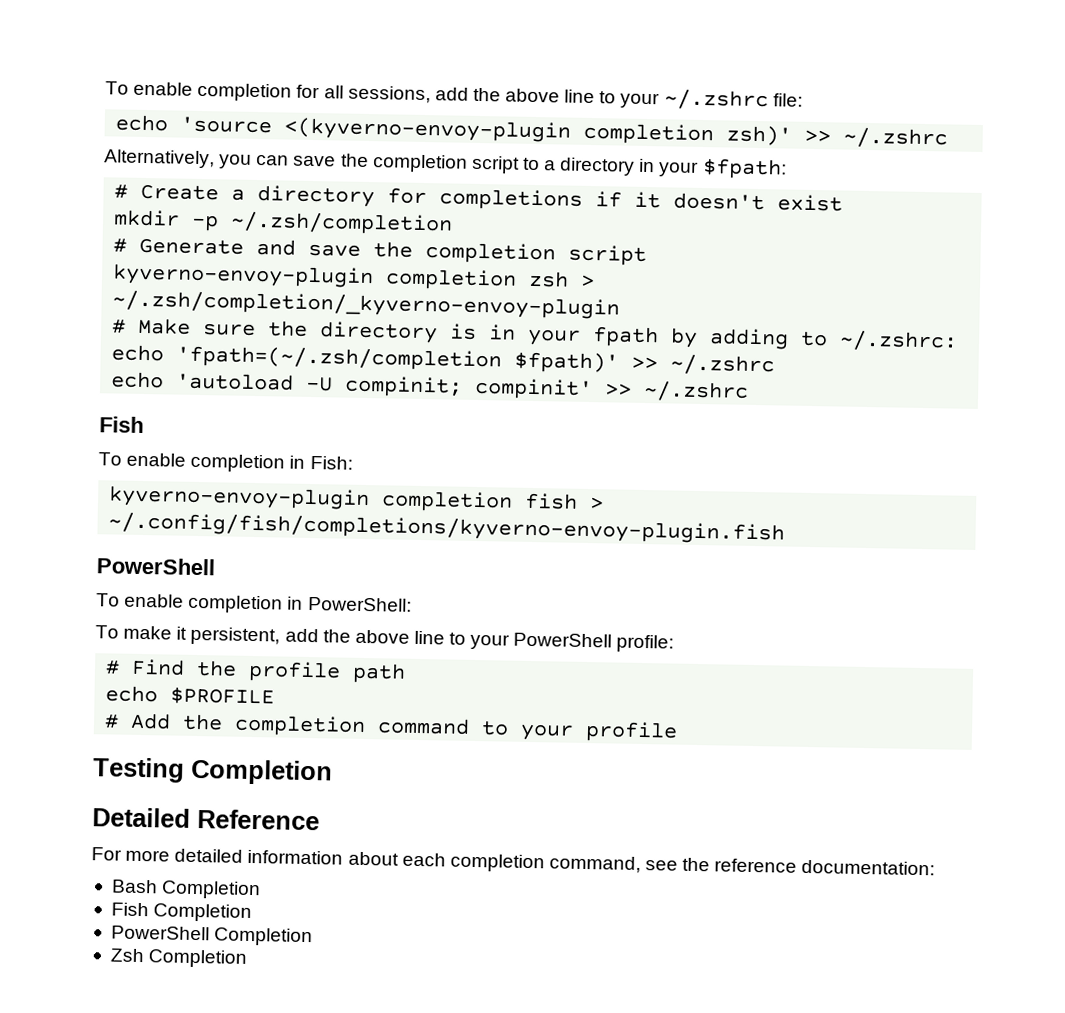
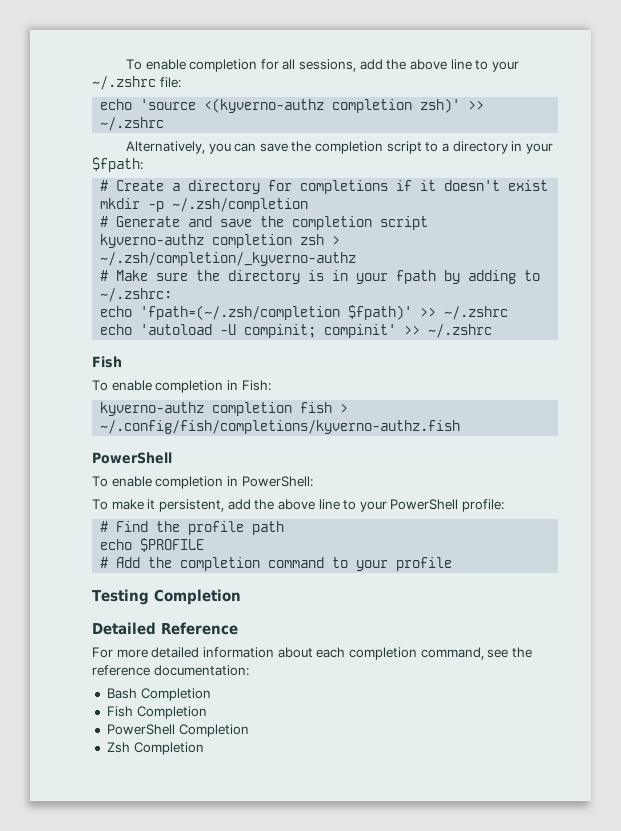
- echo 'source <(kyverno-envoy-plugin completion zsh)' >> ~/.zshrc
+ echo 'source <(kyverno-authz completion zsh)' >> ~/.zshrc
- kyverno-envoy-plugin completion zsh > ~/.zsh/completion/_kyverno-envoy-plugin
+ kyverno-authz completion zsh > ~/.zsh/completion/_kyverno-authz
- kyverno-envoy-plugin completion fish > ~/.config/fish/completions/kyverno-envoy-plugin.fish
+ kyverno-authz completion fish > ~/.config/fish/completions/kyverno-authz.fish

